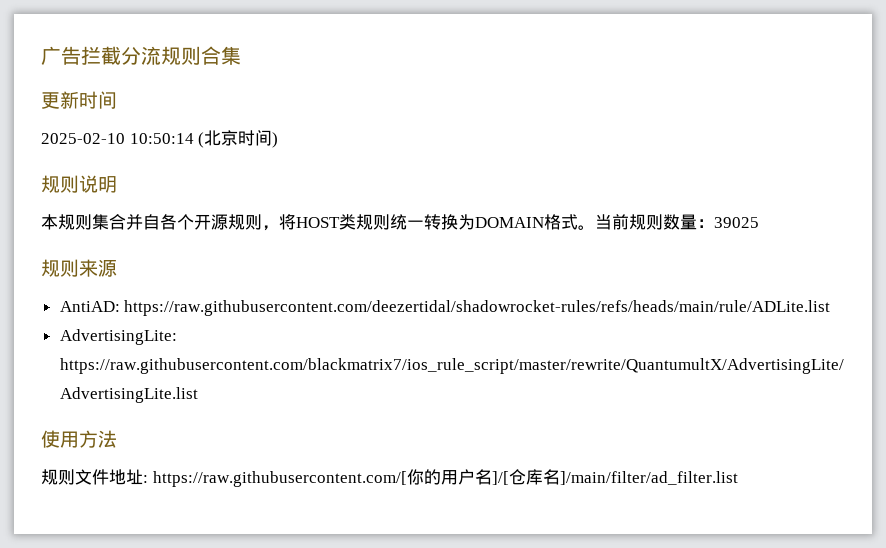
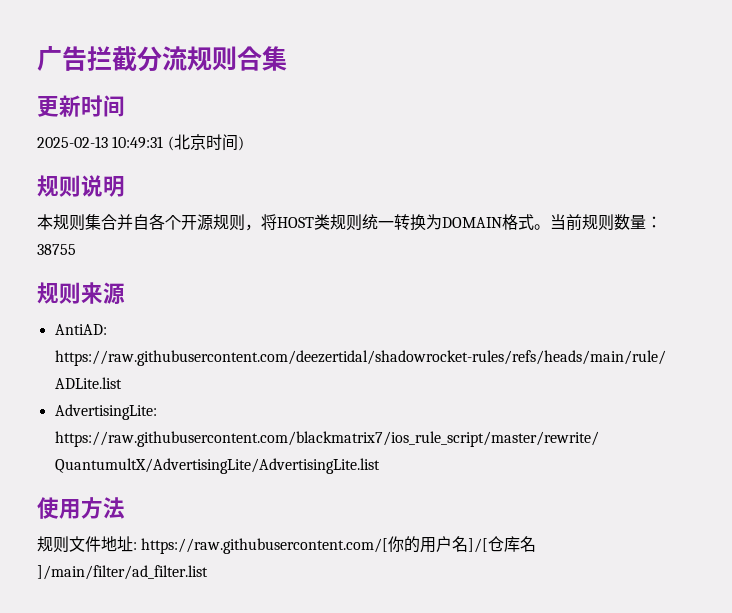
- 2025-02-10 10:50:14 (北京时间)
+ 2025-02-13 10:49:31 (北京时间)
- 当前规则数量：39025
+ 当前规则数量：38755

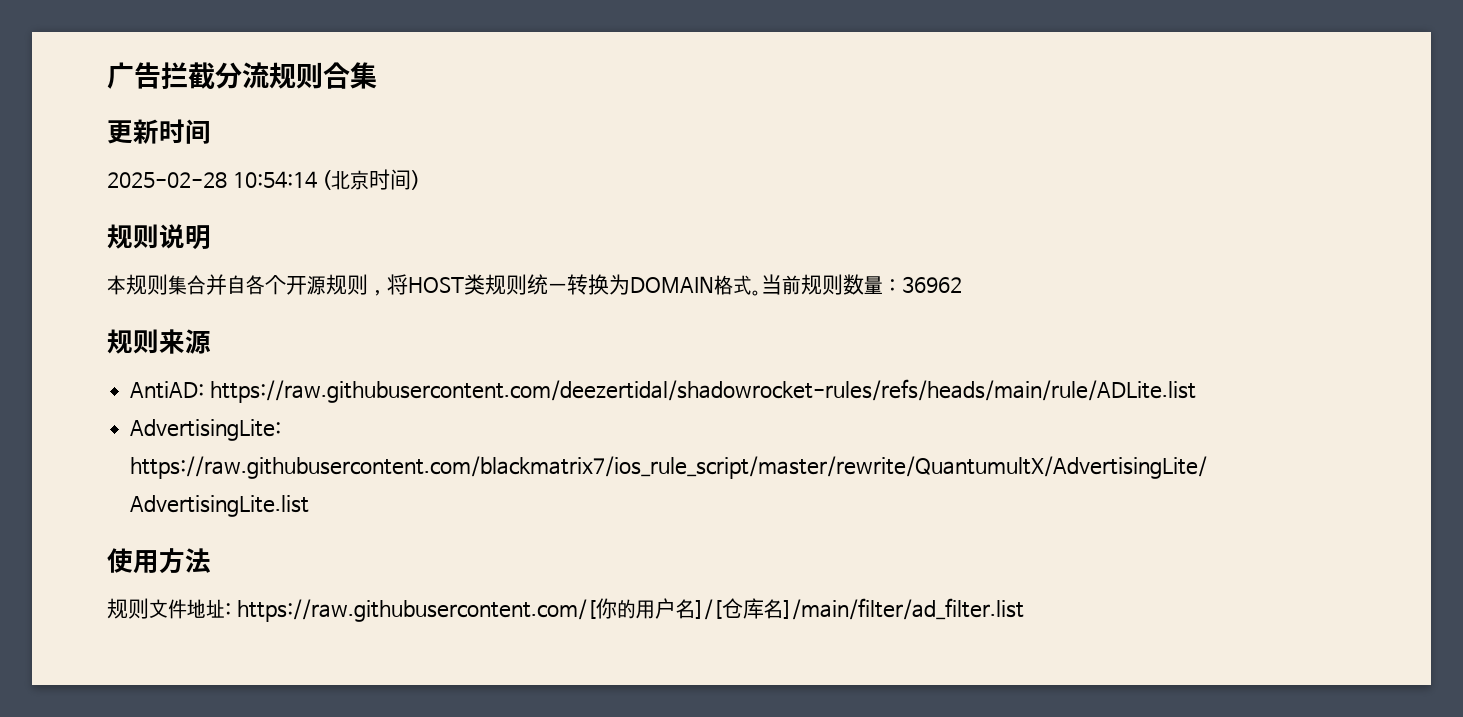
- 2025-02-13 10:49:31 (北京时间)
+ 2025-02-28 10:54:14 (北京时间)
- 当前规则数量：38755
+ 当前规则数量：36962

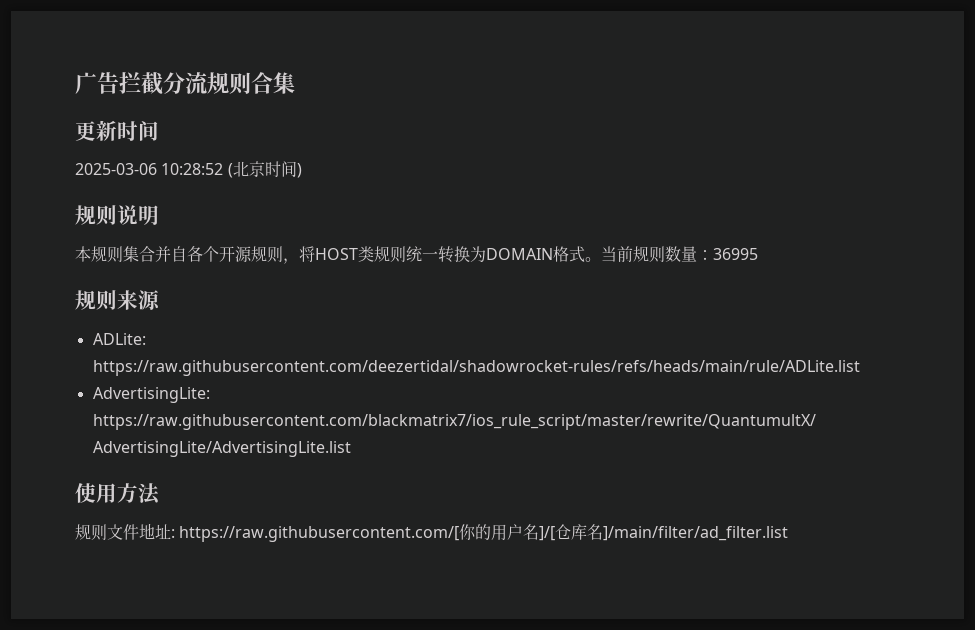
- 2025-02-28 10:54:14 (北京时间)
+ 2025-03-06 10:28:52 (北京时间)
- 当前规则数量：36962
+ 当前规则数量：36995
- AntiAD: https://raw.githubusercontent.com/deezertidal/shadowrocket-rules/refs/heads/main/rule/ADLite.list
+ ADLite: https://raw.githubusercontent.com/deezertidal/shadowrocket-rules/refs/heads/main/rule/ADLite.list

